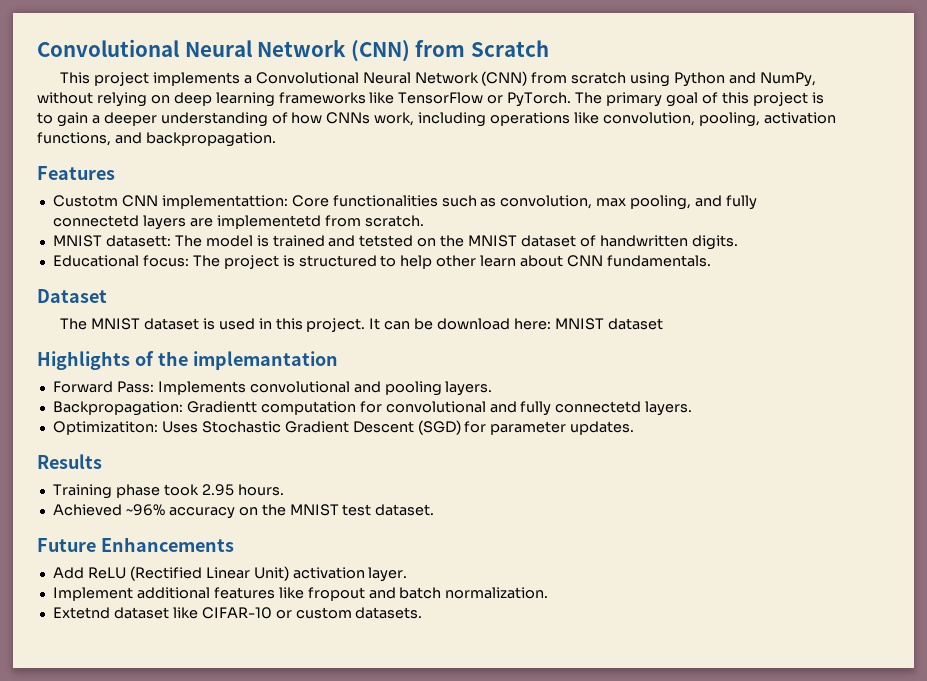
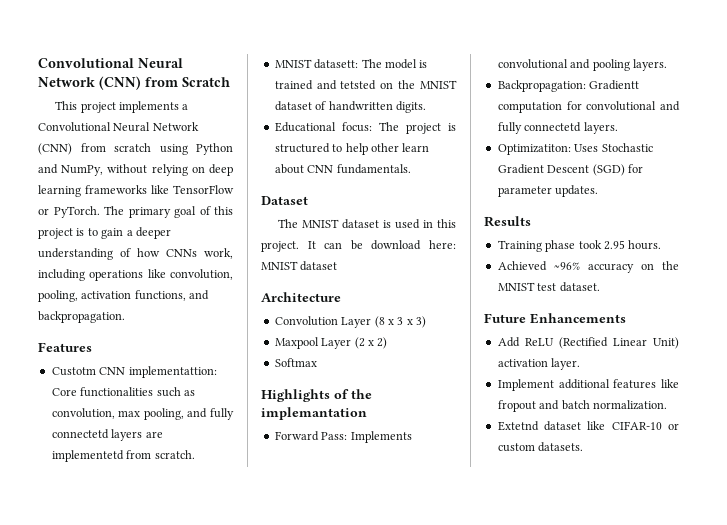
+ Architecture
+ Convolution Layer (8 x 3 x 3)
+ Maxpool Layer (2 x 2)
+ Softmax

